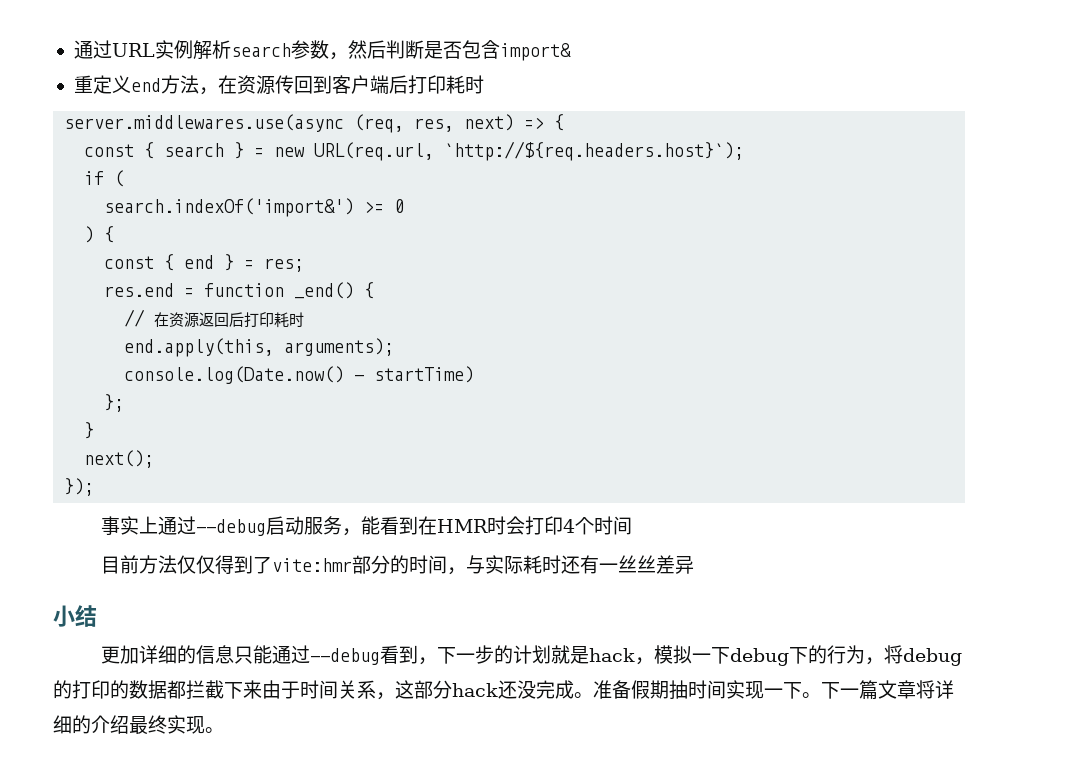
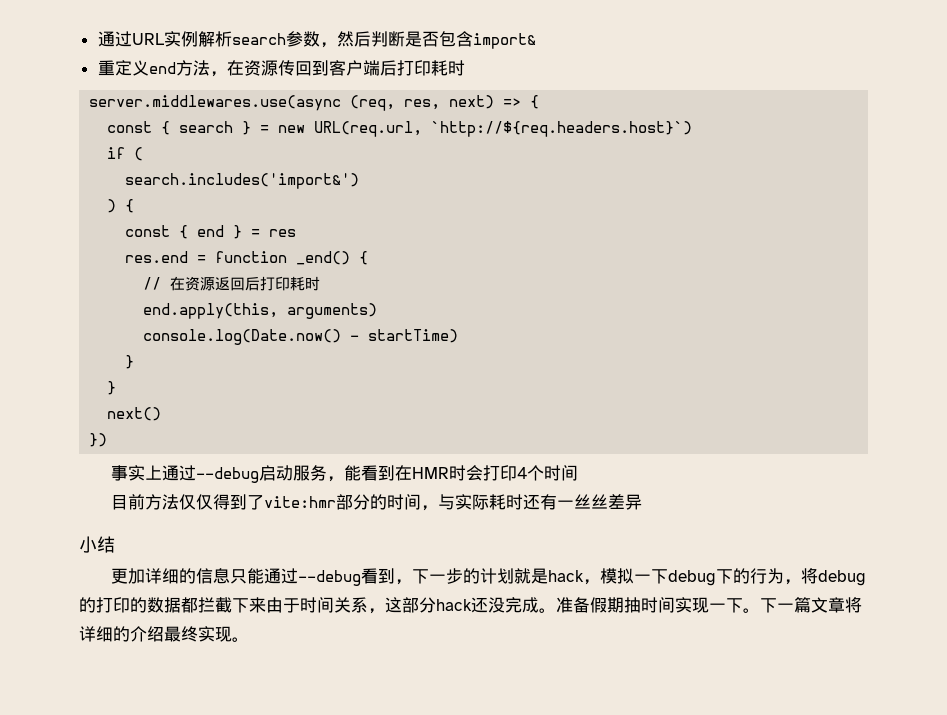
- const { search } = new URL(req.url, `http://${req.headers.host}`);
+ const { search } = new URL(req.url, `http://${req.headers.host}`)
- search.indexOf('import&') >= 0
+ search.includes('import&')
- const { end } = res;
+ const { end } = res
- end.apply(this, arguments);
+ end.apply(this, arguments)
  console.log(Date.now() - startTime)
- };
  }
- next();
- });
+ }
+ next()
+ })

